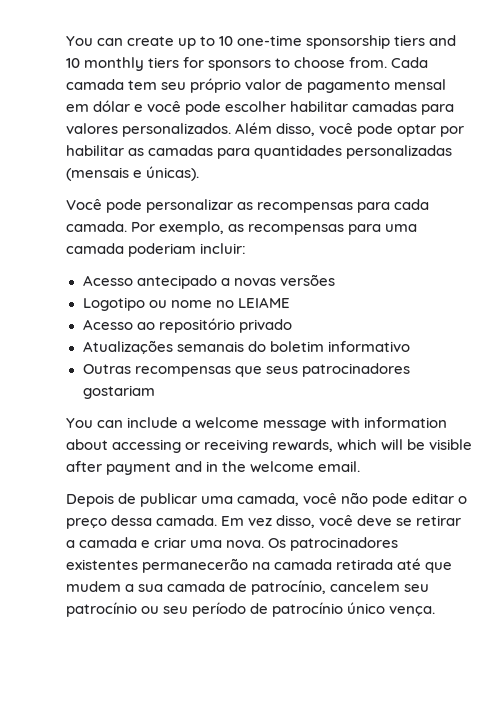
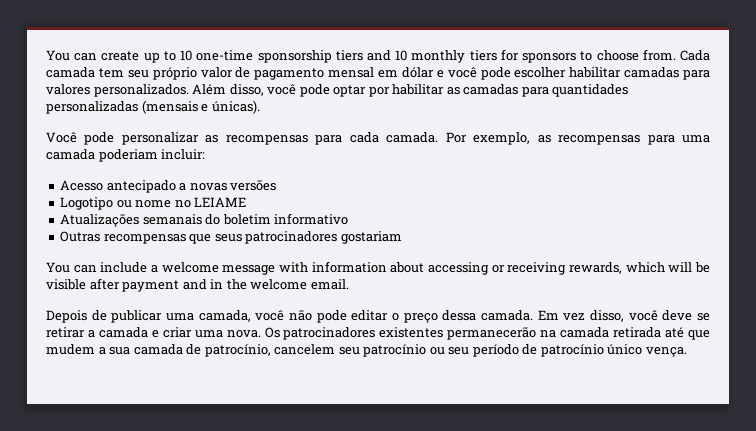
- Acesso ao repositório privado

